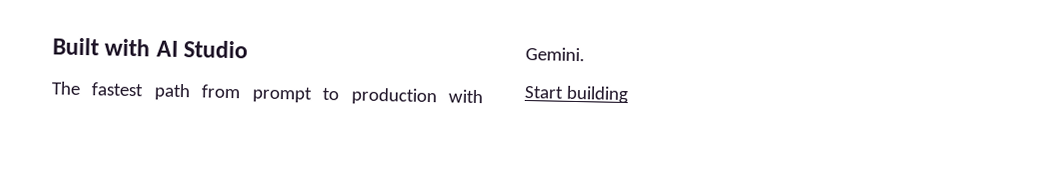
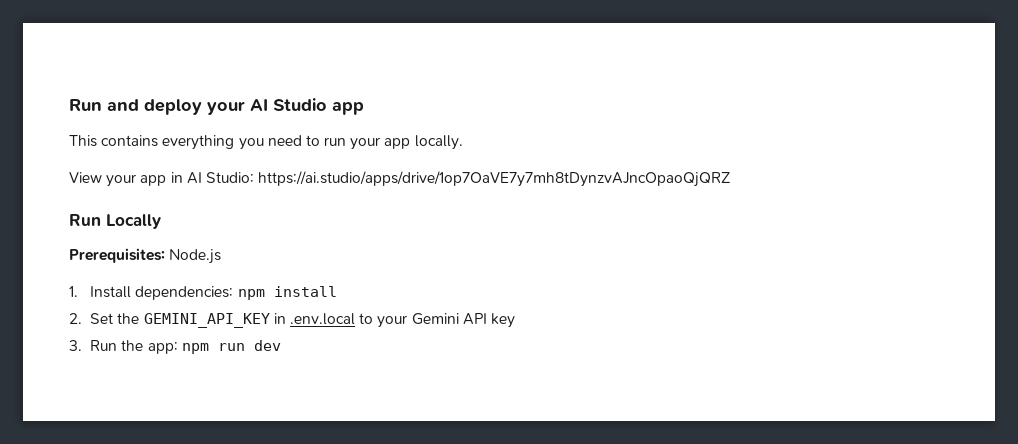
- Built with AI Studio
- The fastest path from prompt to production with Gemini.
- Start building
+ Run and deploy your AI Studio app
+ This contains everything you need to run your app locally.
+ View your app in AI Studio: https://ai.studio/apps/drive/1op7OaVE7y7mh8tDynzvAJncOpaoQjQRZ
+ Run Locally
+ Prerequisites: Node.js
+ 1. Install dependencies: npm install
+ 2. Set the GEMINI_API_KEY in .env.local to your Gemini API key
+ 3. Run the app: npm run dev

